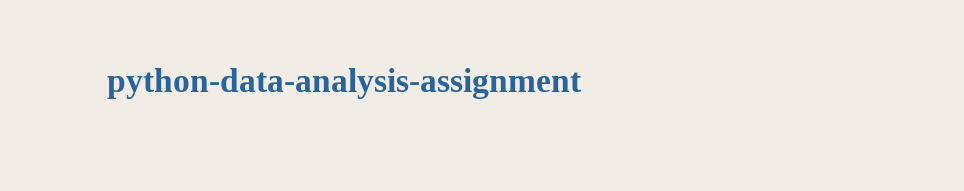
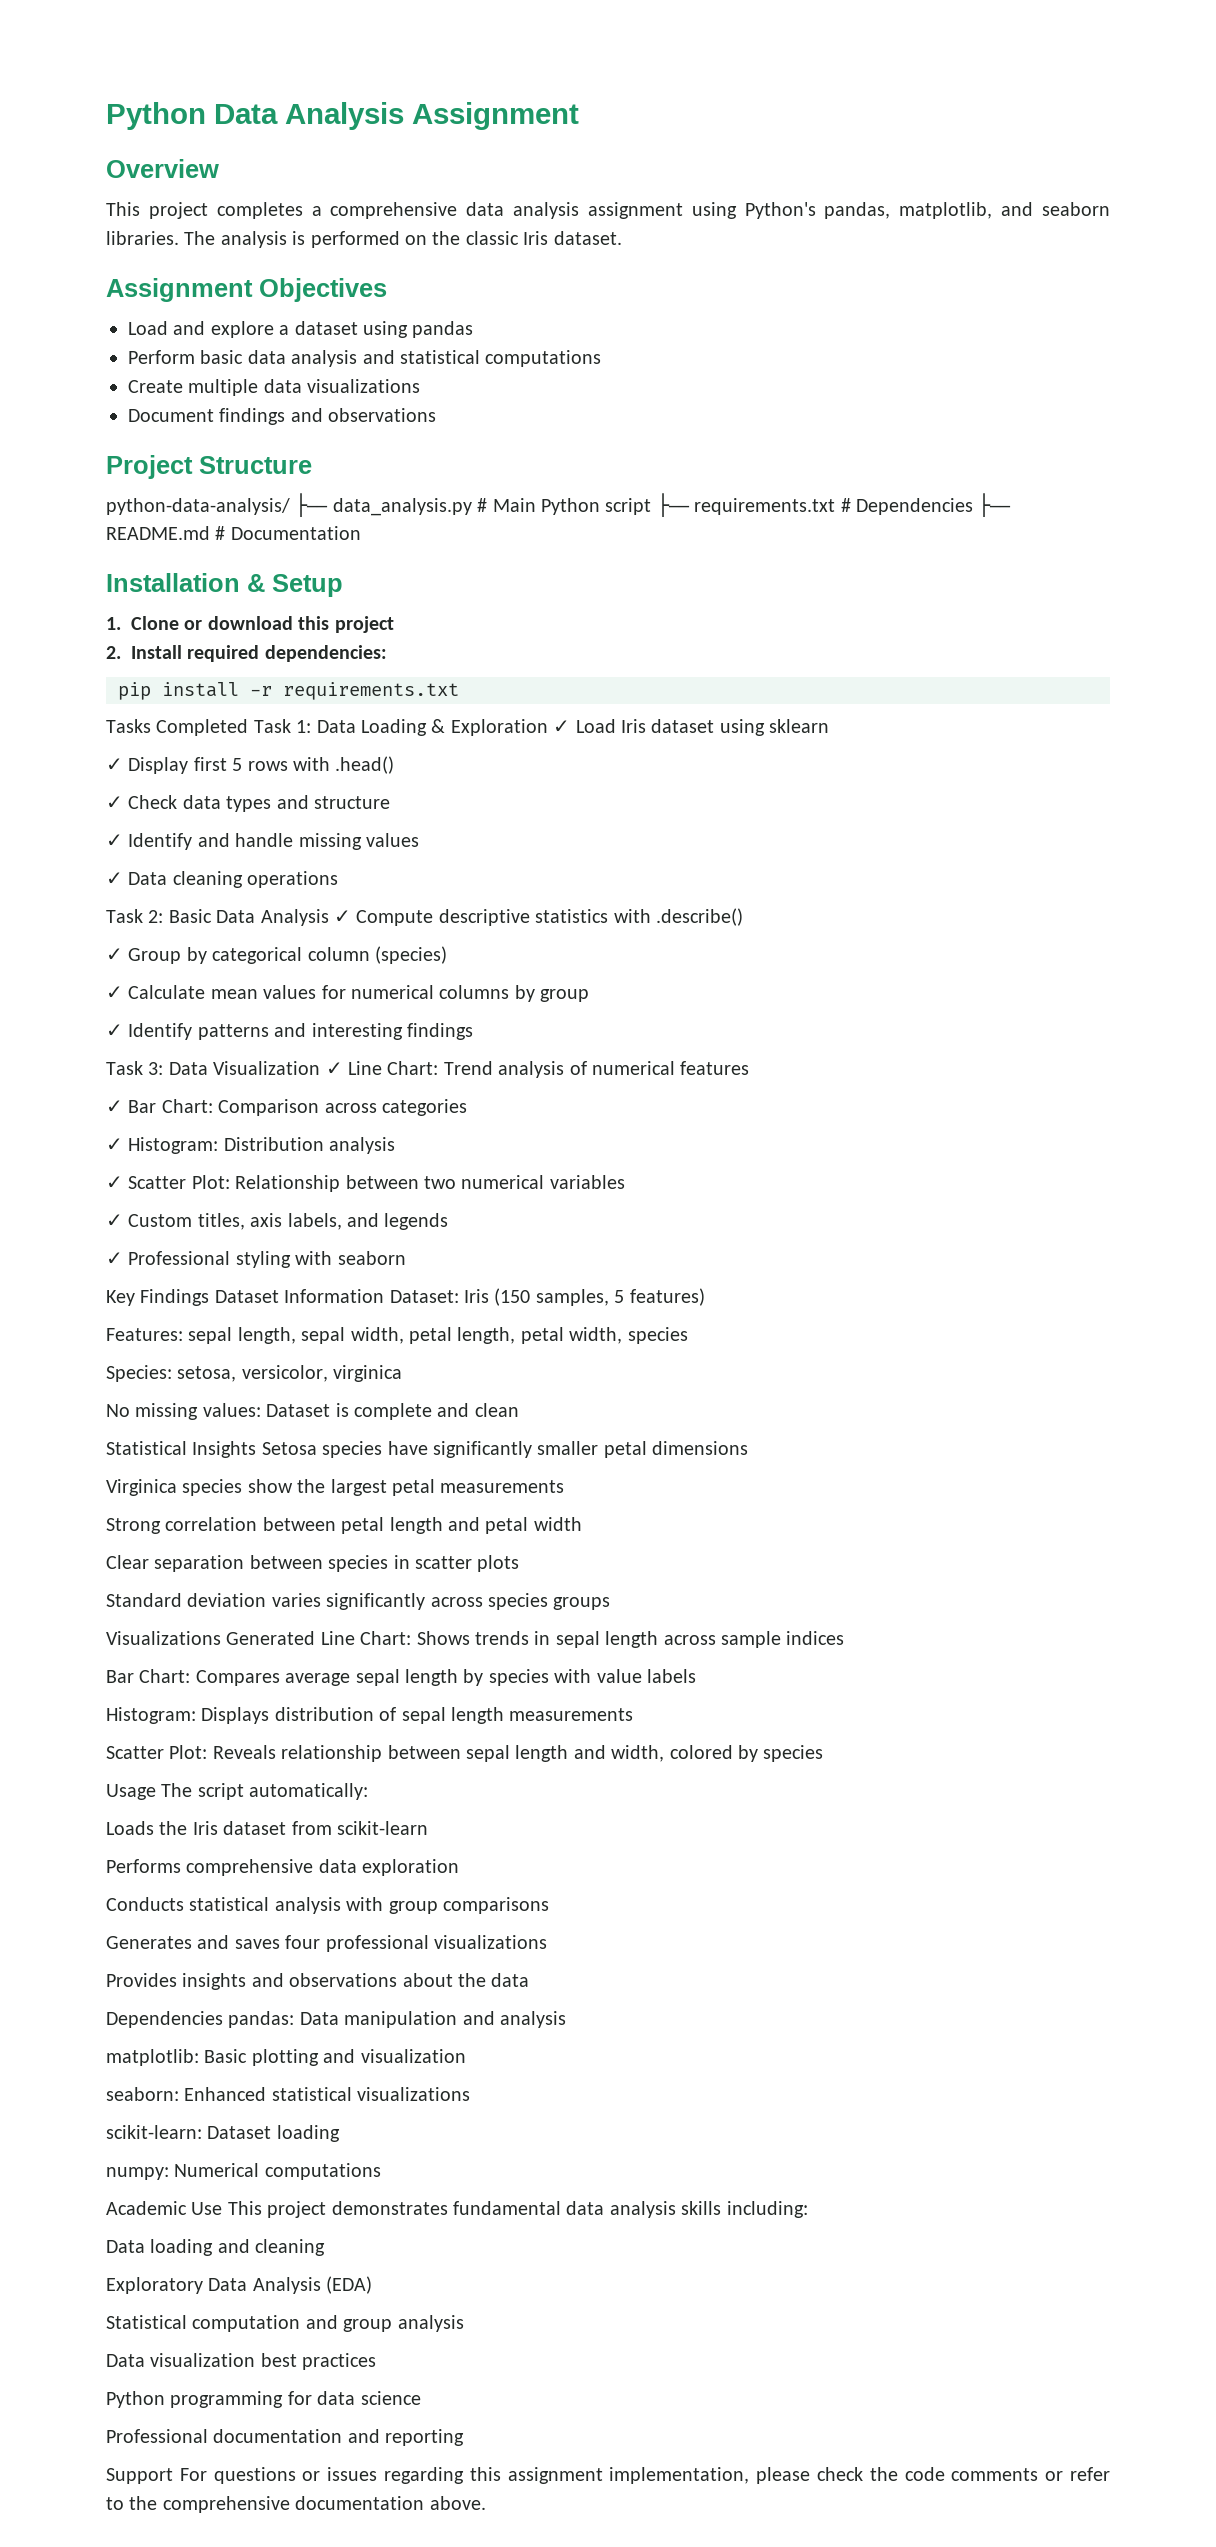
- python-data-analysis-assignment
+ Python Data Analysis Assignment
+ Overview
+ This project completes a comprehensive data analysis assignment using Python's pandas, matplotlib, and seaborn libraries. The analysis is performed on the classic Iris dataset.
+ Assignment Objectives
+ Load and explore a dataset using pandas
+ Perform basic data analysis and statistical computations
+ Create multiple data visualizations
+ Document findings and observations
+ Project Structure
+ python-data-analysis/ ├── data_analysis.py # Main Python script ├── requirements.txt # Dependencies ├── README.md # Documentation
+ Installation & Setup
+ 1. Clone or download this project
+ 2. Install required dependencies:
+ pip install -r requirements.txt
+ Tasks Completed Task 1: Data Loading & Exploration ✓ Load Iris dataset using sklearn
+ ✓ Display first 5 rows with .head()
+ ✓ Check data types and structure
+ ✓ Identify and handle missing values
+ ✓ Data cleaning operations
+ Task 2: Basic Data Analysis ✓ Compute descriptive statistics with .describe()
+ ✓ Group by categorical column (species)
+ ✓ Calculate mean values for numerical columns by group
+ ✓ Identify patterns and interesting findings
+ Task 3: Data Visualization ✓ Line Chart: Trend analysis of numerical features
+ ✓ Bar Chart: Comparison across categories
+ ✓ Histogram: Distribution analysis
+ ✓ Scatter Plot: Relationship between two numerical variables
+ ✓ Custom titles, axis labels, and legends
+ ✓ Professional styling with seaborn
+ Key Findings Dataset Information Dataset: Iris (150 samples, 5 features)
+ Features: sepal length, sepal width, petal length, petal width, species
+ Species: setosa, versicolor, virginica
+ No missing values: Dataset is complete and clean
+ Statistical Insights Setosa species have significantly smaller petal dimensions
+ Virginica species show the largest petal measurements
+ Strong correlation between petal length and petal width
+ Clear separation between species in scatter plots
+ Standard deviation varies significantly across species groups
+ Visualizations Generated Line Chart: Shows trends in sepal length across sample indices
+ Bar Chart: Compares average sepal length by species with value labels
+ Histogram: Displays distribution of sepal length measurements
+ Scatter Plot: Reveals relationship between sepal length and width, colored by species
+ Usage The script automatically:
+ Loads the Iris dataset from scikit-learn
+ Performs comprehensive data exploration
+ Conducts statistical analysis with group comparisons
+ Generates and saves four professional visualizations
+ Provides insights and observations about the data
+ Dependencies pandas: Data manipulation and analysis
+ matplotlib: Basic plotting and visualization
+ seaborn: Enhanced statistical visualizations
+ scikit-learn: Dataset loading
+ numpy: Numerical computations
+ Academic Use This project demonstrates fundamental data analysis skills including:
+ Data loading and cleaning
+ Exploratory Data Analysis (EDA)
+ Statistical computation and group analysis
+ Data visualization best practices
+ Python programming for data science
+ Professional documentation and reporting
+ Support For questions or issues regarding this assignment implementation, please check the code comments or refer to the comprehensive documentation above.

